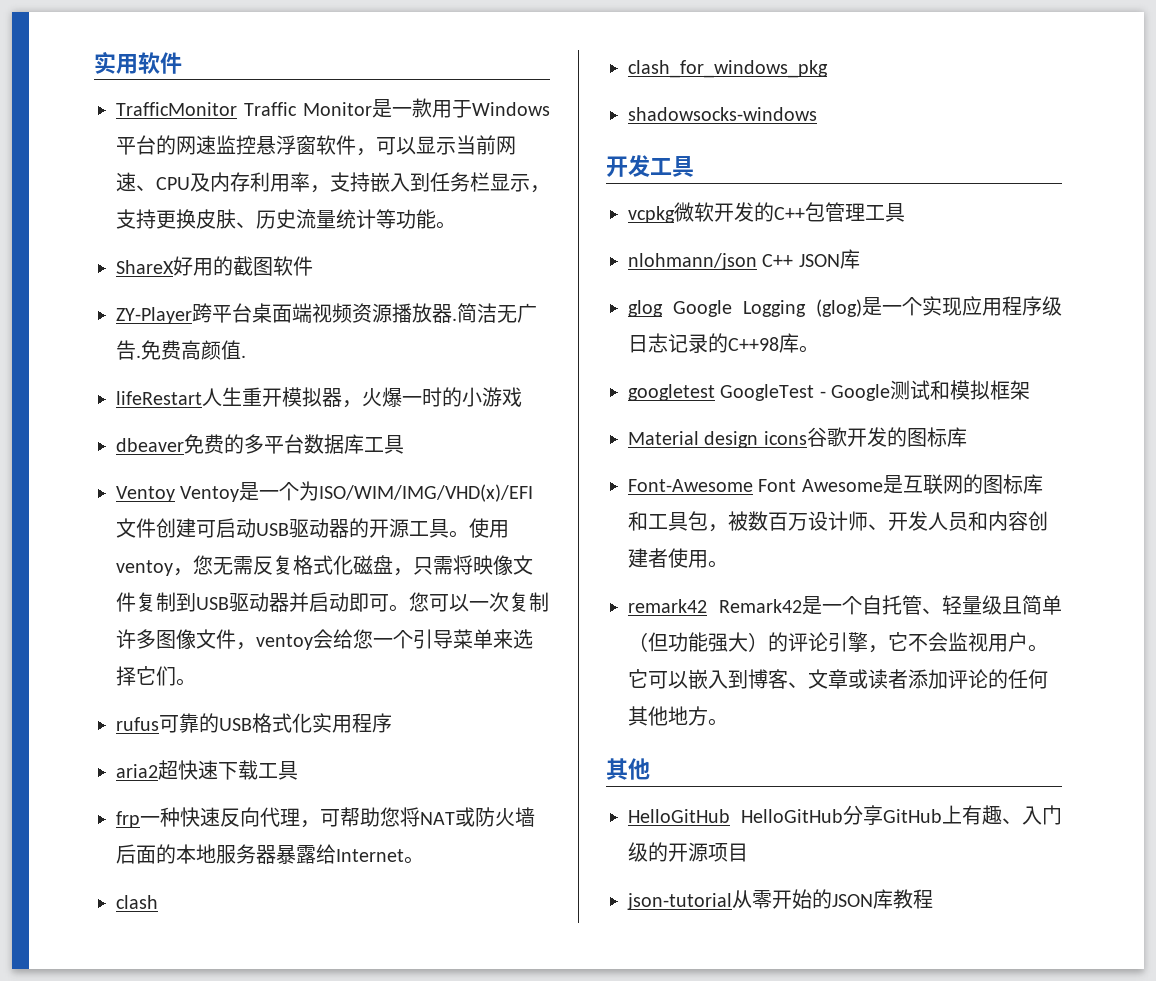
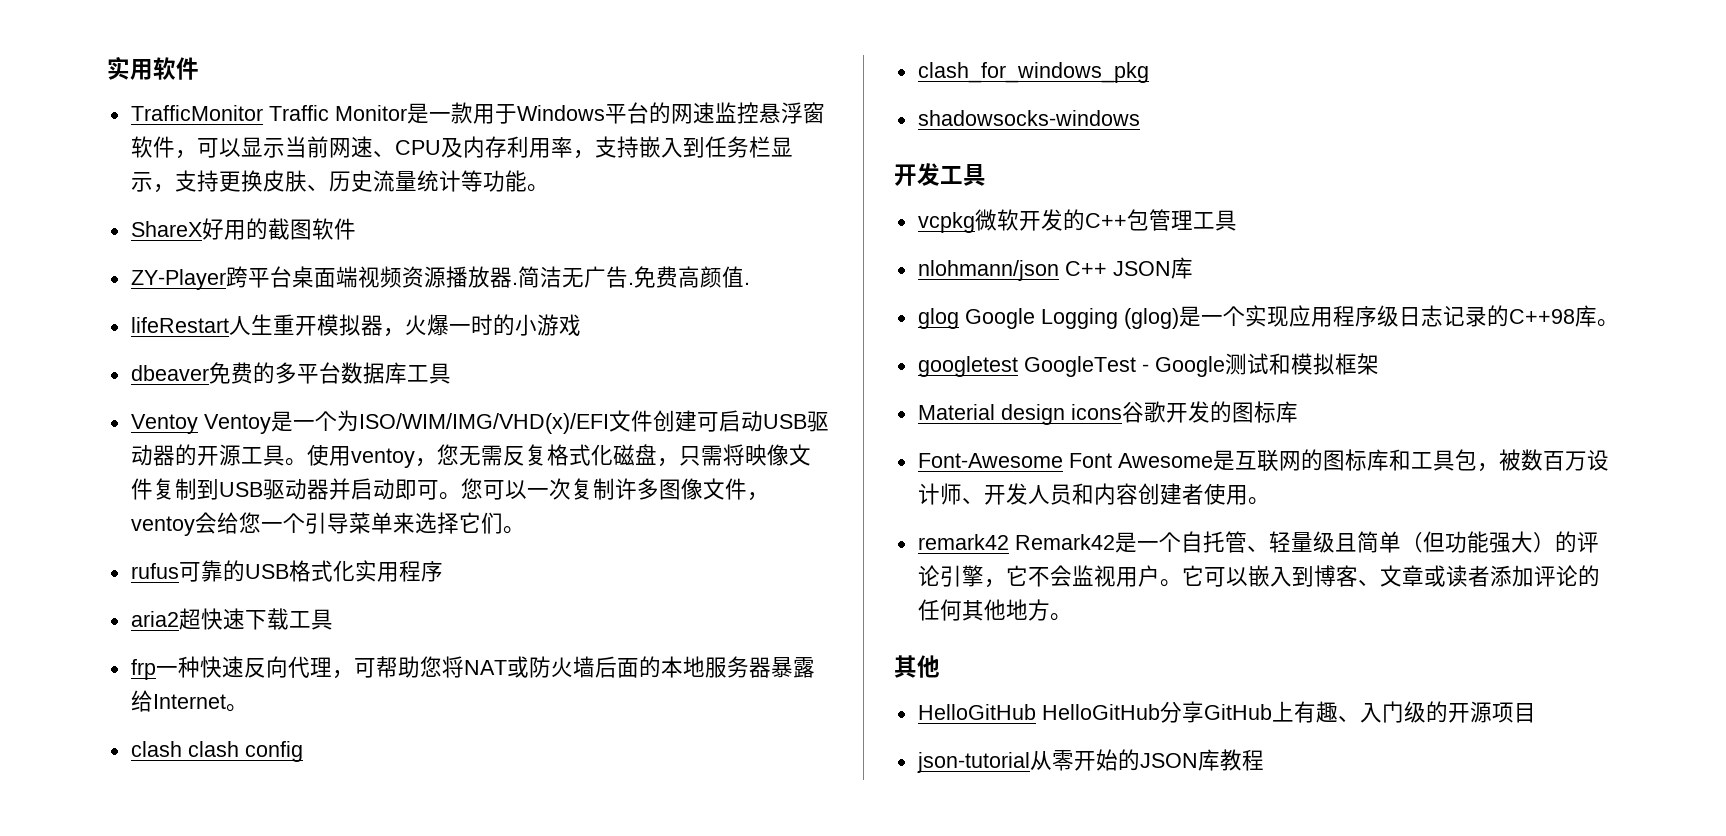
- clash
+ clash clash config

